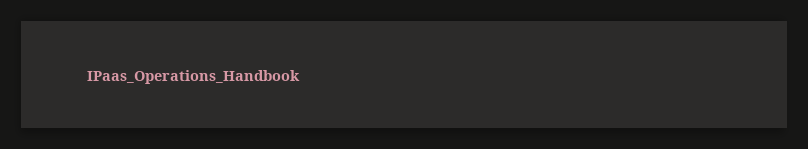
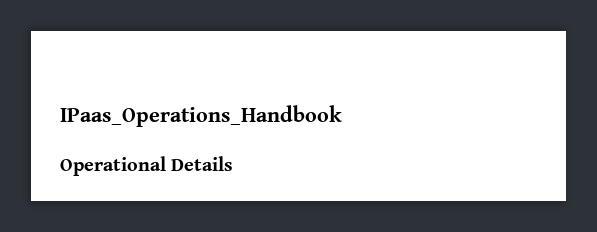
+ Operational Details

